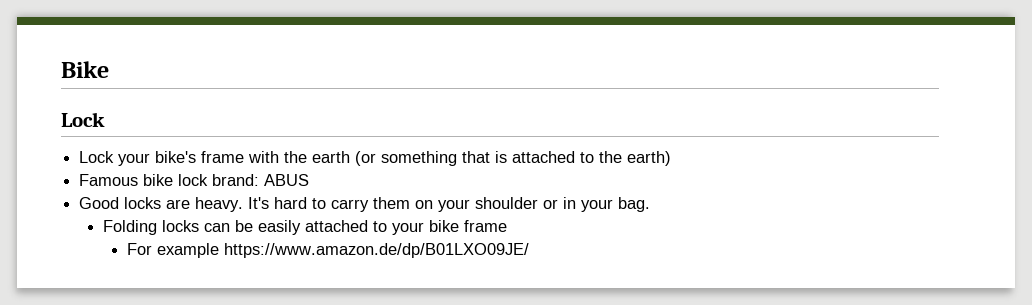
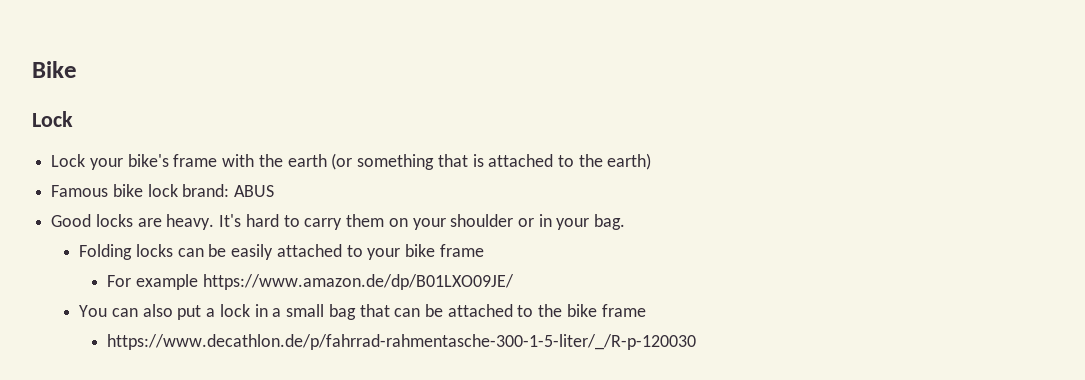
+ You can also put a lock in a small bag that can be attached to the bike frame
+ https://www.decathlon.de/p/fahrrad-rahmentasche-300-1-5-liter/_/R-p-120030

